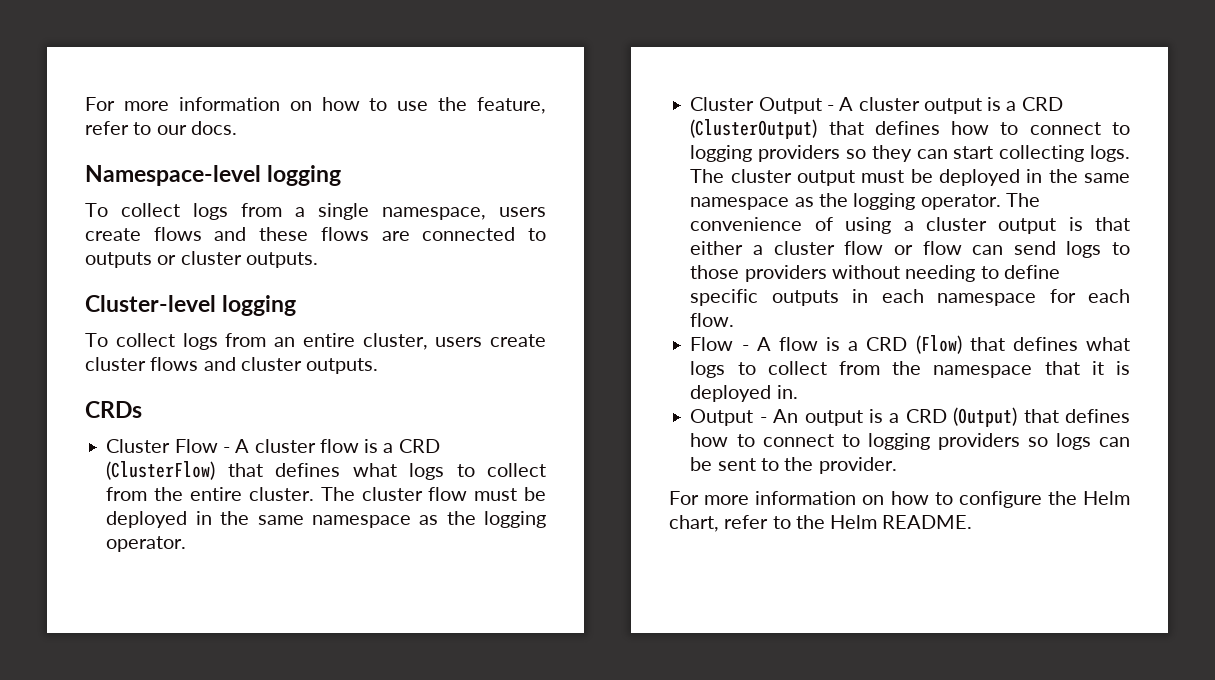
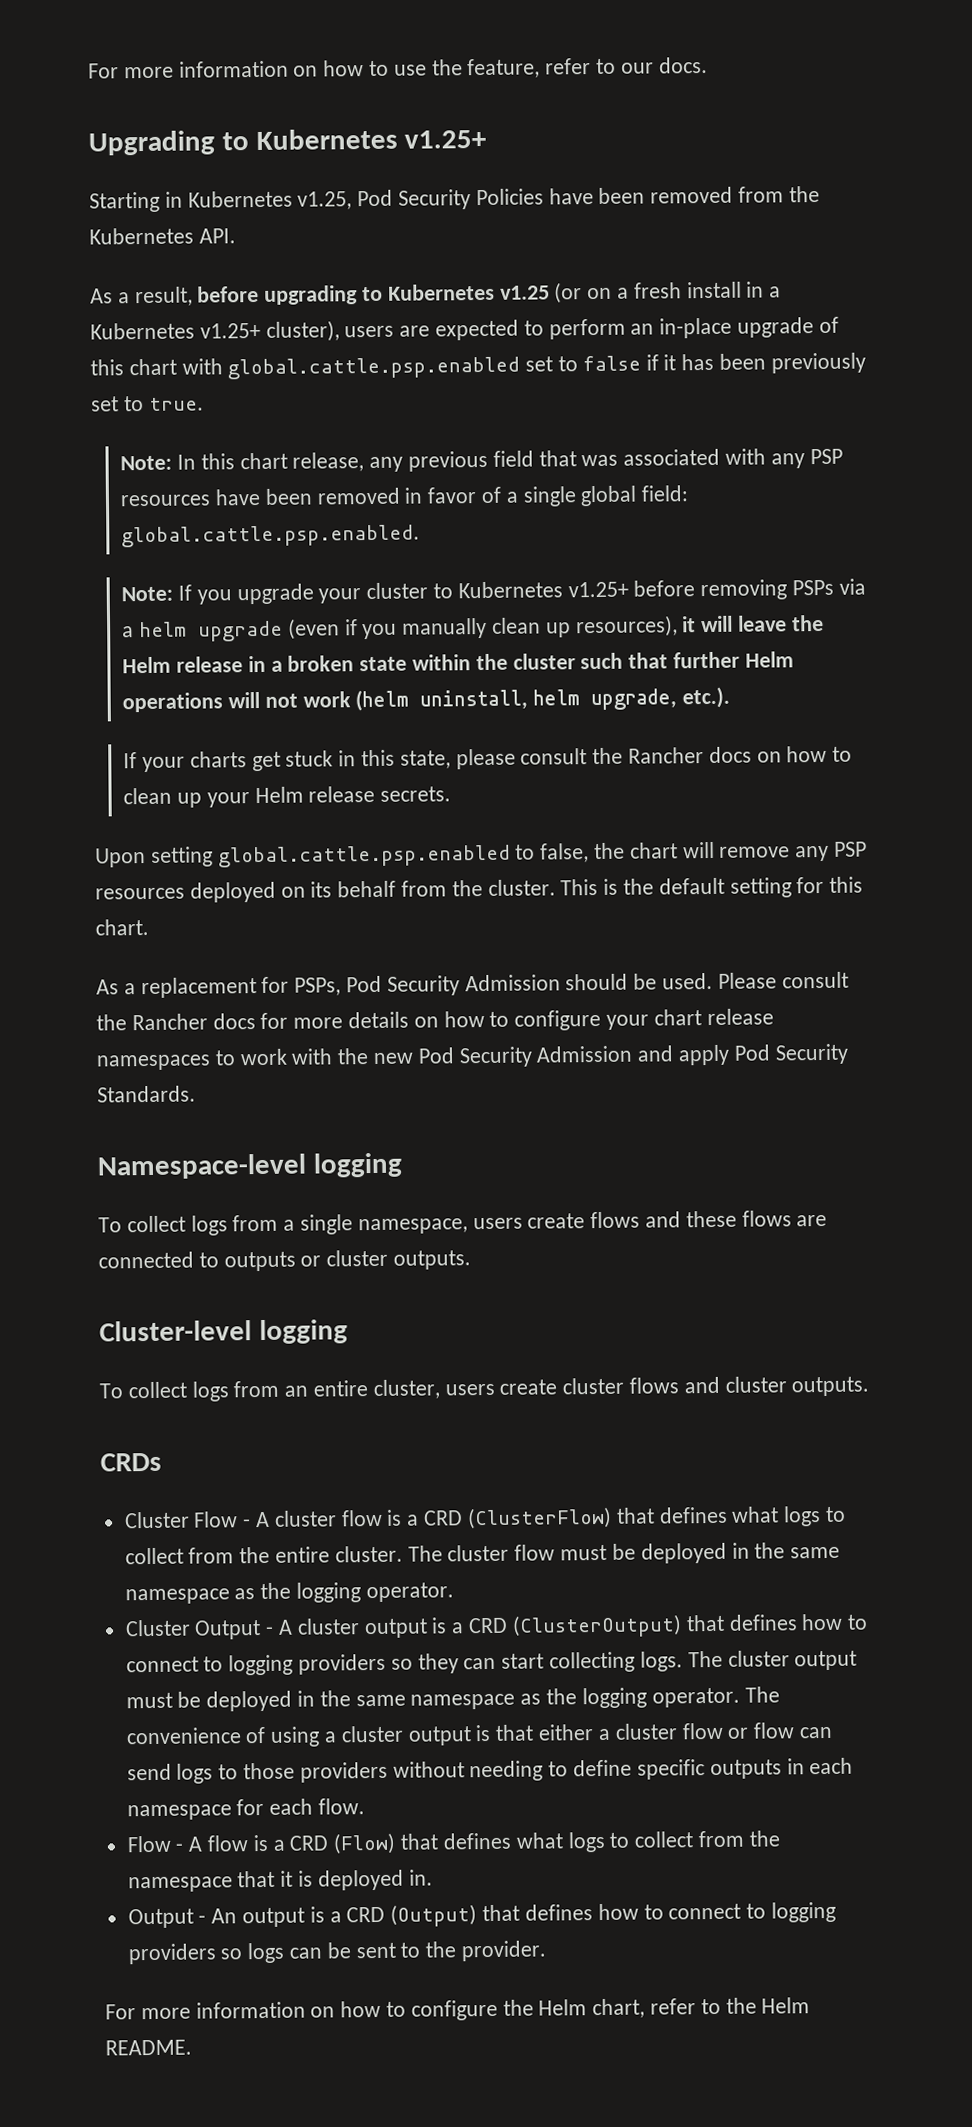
+ Upgrading to Kubernetes v1.25+
+ Starting in Kubernetes v1.25, Pod Security Policies have been removed from the Kubernetes API.
+ As a result, before upgrading to Kubernetes v1.25 (or on a fresh install in a Kubernetes v1.25+ cluster), users are expected to perform an in-place upgrade of this chart with global.cattle.psp.enabled set to false if it has been previously set to true.
+ Note: In this chart release, any previous field that was associated with any PSP resources have been removed in favor of a single global field: global.cattle.psp.enabled.
+ Note: If you upgrade your cluster to Kubernetes v1.25+ before removing PSPs via a helm upgrade (even if you manually clean up resources), it will leave the Helm release in a broken state within the cluster such that further Helm operations will not work (helm uninstall, helm upgrade, etc.).
+ If your charts get stuck in this state, please consult the Rancher docs on how to clean up your Helm release secrets.
+ Upon setting global.cattle.psp.enabled to false, the chart will remove any PSP resources deployed on its behalf from the cluster. This is the default setting for this chart.
+ As a replacement for PSPs, Pod Security Admission should be used. Please consult the Rancher docs for more details on how to configure your chart release namespaces to work with the new Pod Security Admission and apply Pod Security Standards.

